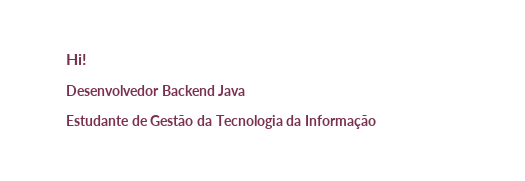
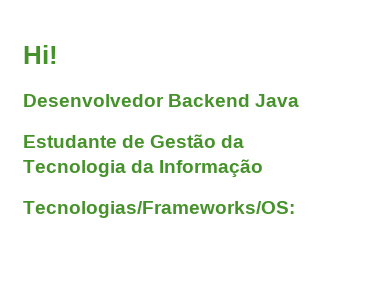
+ Tecnologias/Frameworks/OS:

